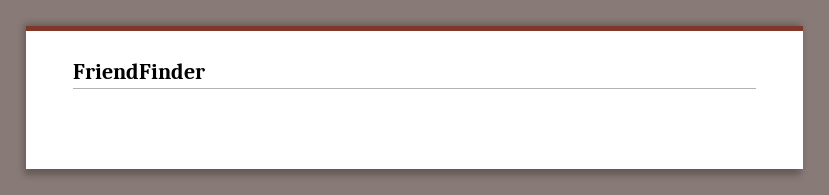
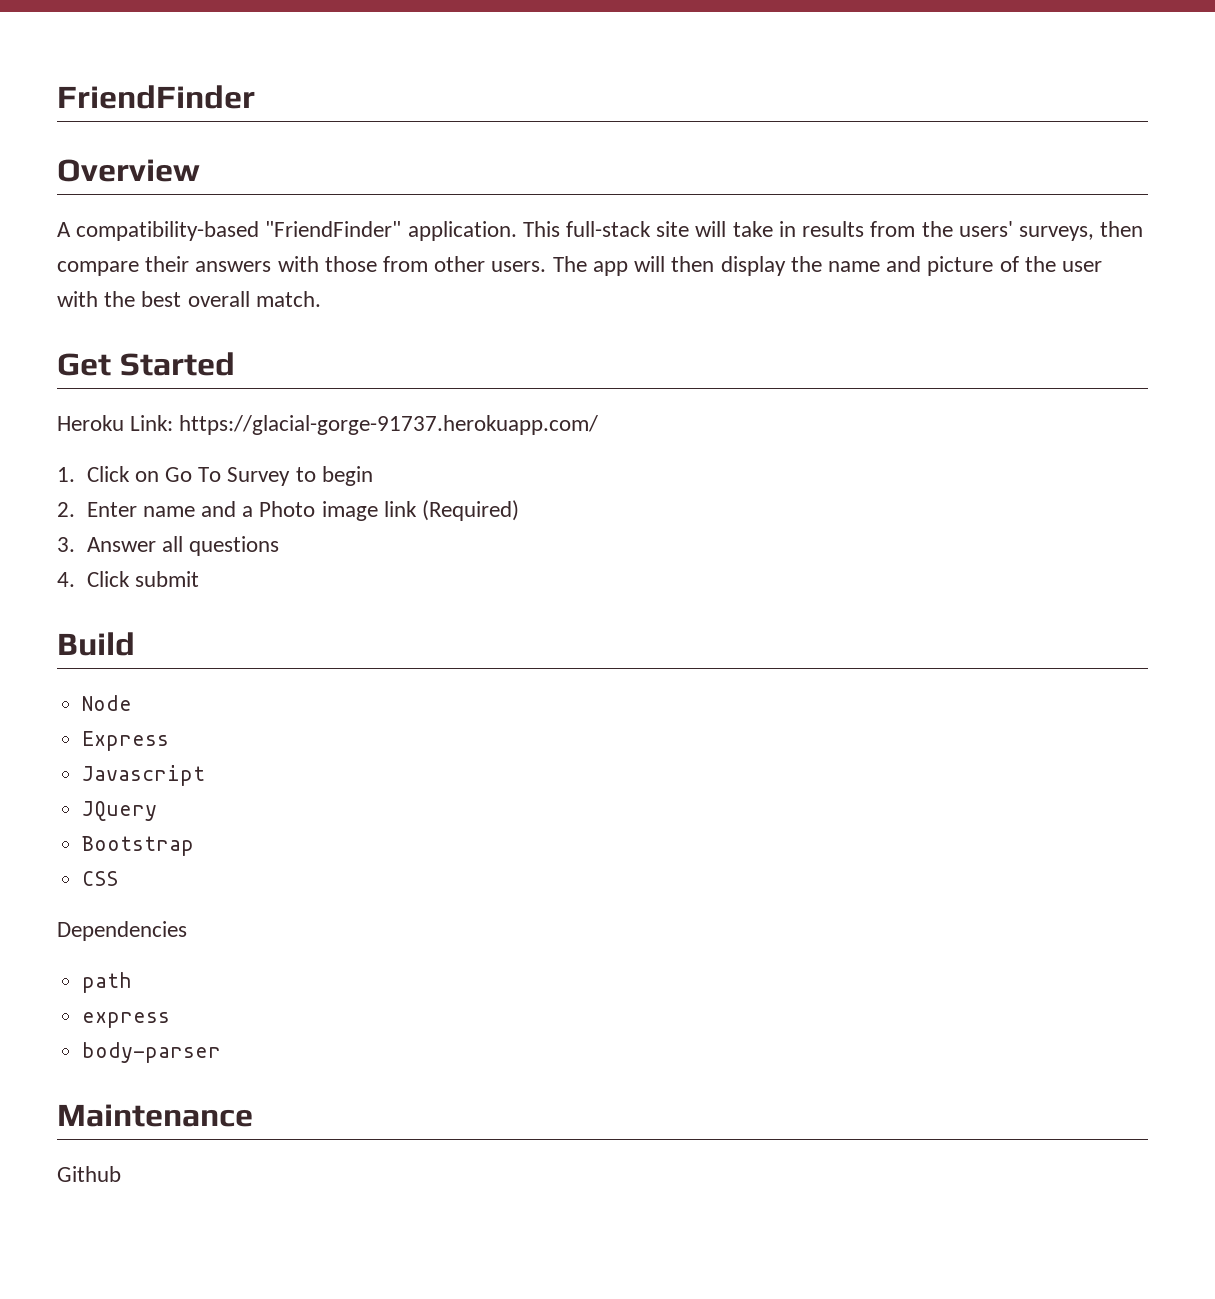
+ Overview
+ A compatibility-based "FriendFinder" application. This full-stack site will take in results from the users' surveys, then compare their answers with those from other users. The app will then display the name and picture of the user with the best overall match.
+ Get Started
+ Heroku Link: https://glacial-gorge-91737.herokuapp.com/
+ 1. Click on Go To Survey to begin
+ 2. Enter name and a Photo image link (Required)
+ 3. Answer all questions
+ 4. Click submit
+ Build
+ Node
+ Express
+ Javascript
+ JQuery
+ Bootstrap
+ CSS
+ Dependencies
+ path
+ express
+ body-parser
+ Maintenance
+ Github

